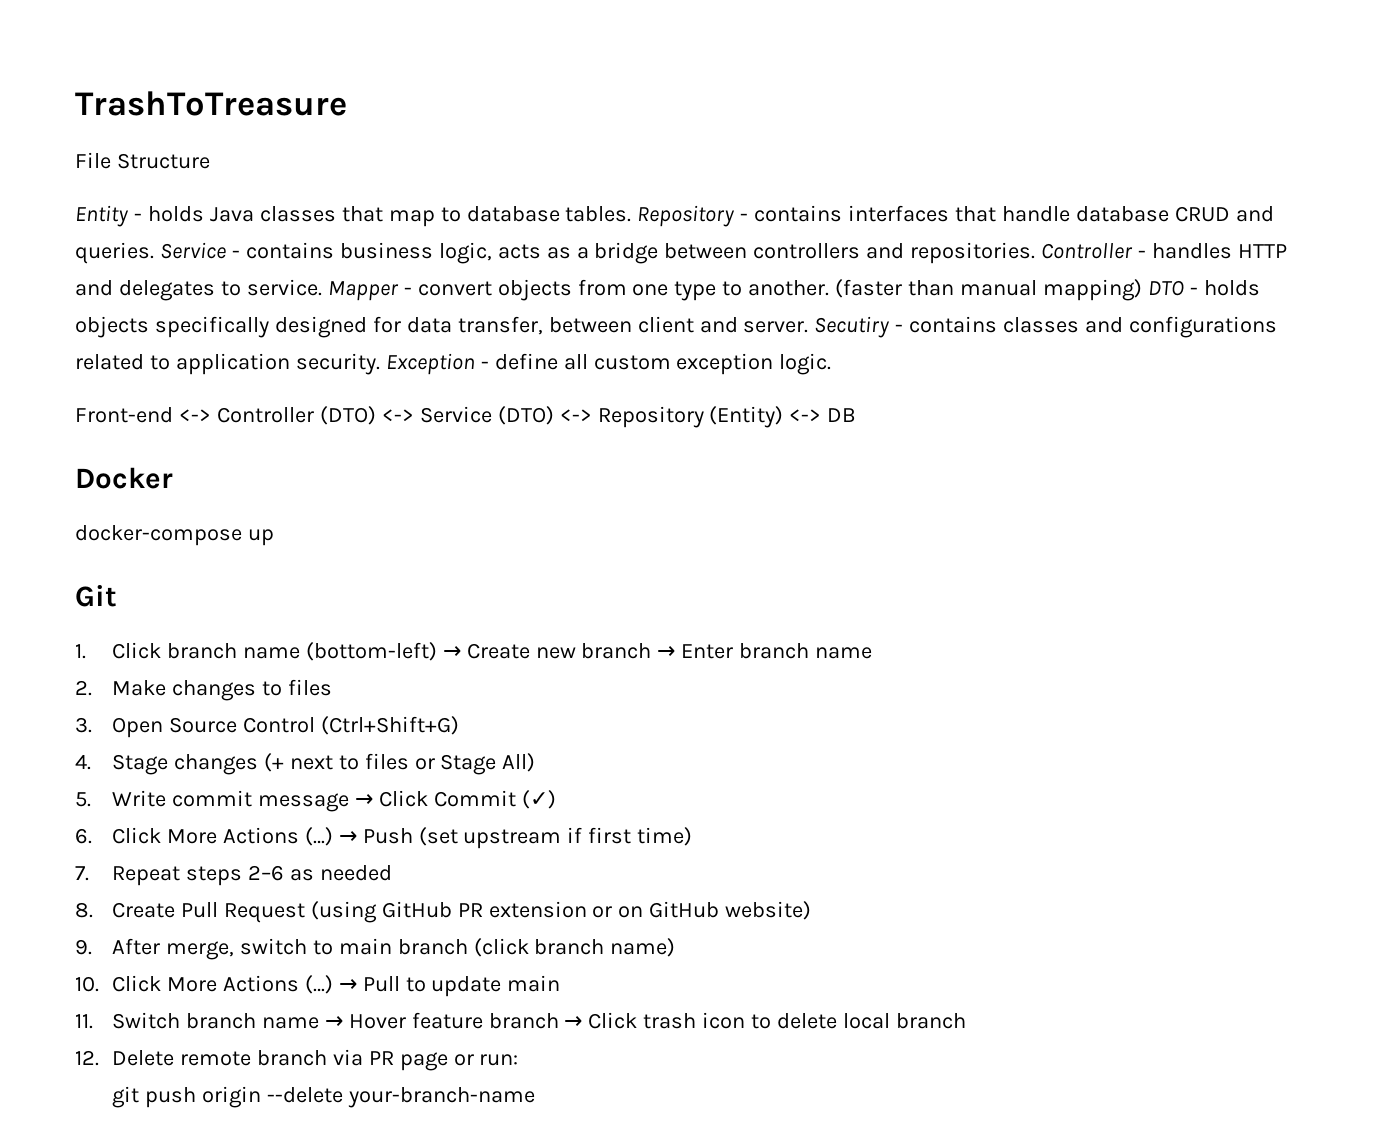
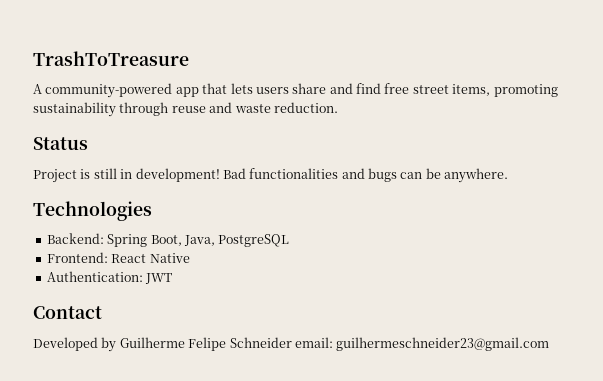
- File Structure
- Entity - holds Java classes that map to database tables. Repository - contains interfaces that handle database CRUD and queries. Service - contains business logic, acts as a bridge between controllers and repositories. Controller - handles HTTP and delegates to service. Mapper - convert objects from one type to another. (faster than manual mapping) DTO - holds objects specifically designed for data transfer, between client and server. Secutiry - contains classes and configurations related to application security. Exception - define all custom exception logic.
- Front-end <-> Controller (DTO) <-> Service (DTO) <-> Repository (Entity) <-> DB
- Docker
- docker-compose up
- Git
- 1. Click branch name (bottom-left) → Create new branch → Enter branch name
- 2. Make changes to files
- 3. Open Source Control (Ctrl+Shift+G)
- 4. Stage changes (+ next to files or Stage All)
- 5. Write commit message → Click Commit (✓)
- 6. Click More Actions (…) → Push (set upstream if first time)
- 7. Repeat steps 2–6 as needed
- 8. Create Pull Request (using GitHub PR extension or on GitHub website)
- 9. After merge, switch to main branch (click branch name)
- 10. Click More Actions (…) → Pull to update main
- 11. Switch branch name → Hover feature branch → Click trash icon to delete local branch
- 12. Delete remote branch via PR page or run:
- git push origin --delete your-branch-name
+ A community-powered app that lets users share and find free street items, promoting sustainability through reuse and waste reduction.
+ Status
+ Project is still in development! Bad functionalities and bugs can be anywhere.
+ Technologies
+ Backend: Spring Boot, Java, PostgreSQL
+ Frontend: React Native
+ Authentication: JWT
+ Contact
+ Developed by Guilherme Felipe Schneider email: guilhermeschneider23@gmail.com

